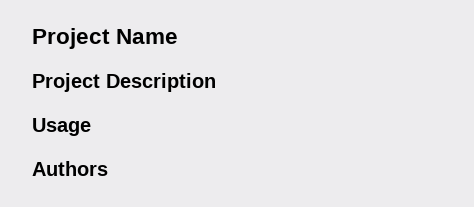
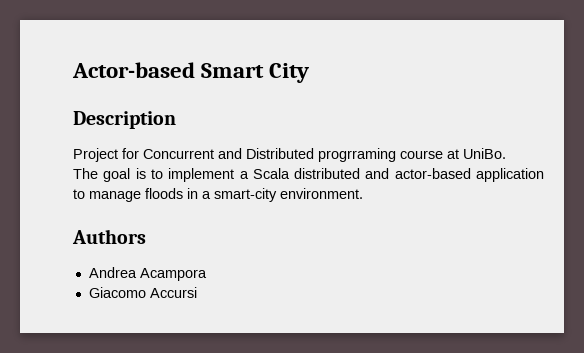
- Project Name
- Project Description
- Usage
+ Actor-based Smart City
+ Description
+ Project for Concurrent and Distributed progrraming course at UniBo.
+ The goal is to implement a Scala distributed and actor-based application to manage floods in a smart-city environment.
  Authors
+ Andrea Acampora
+ Giacomo Accursi

